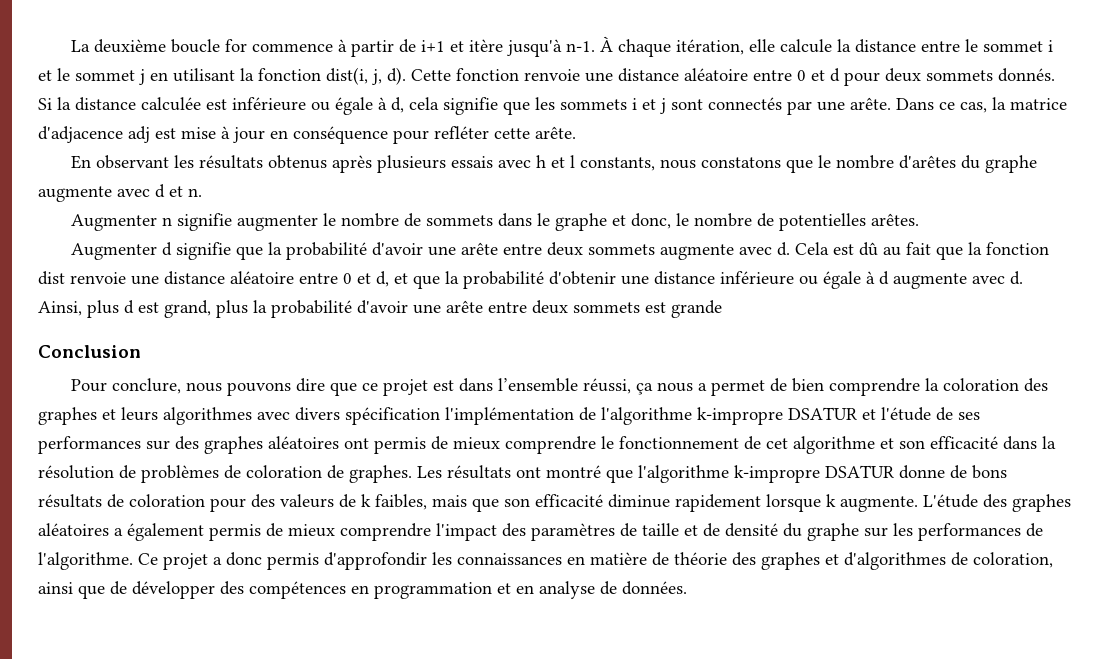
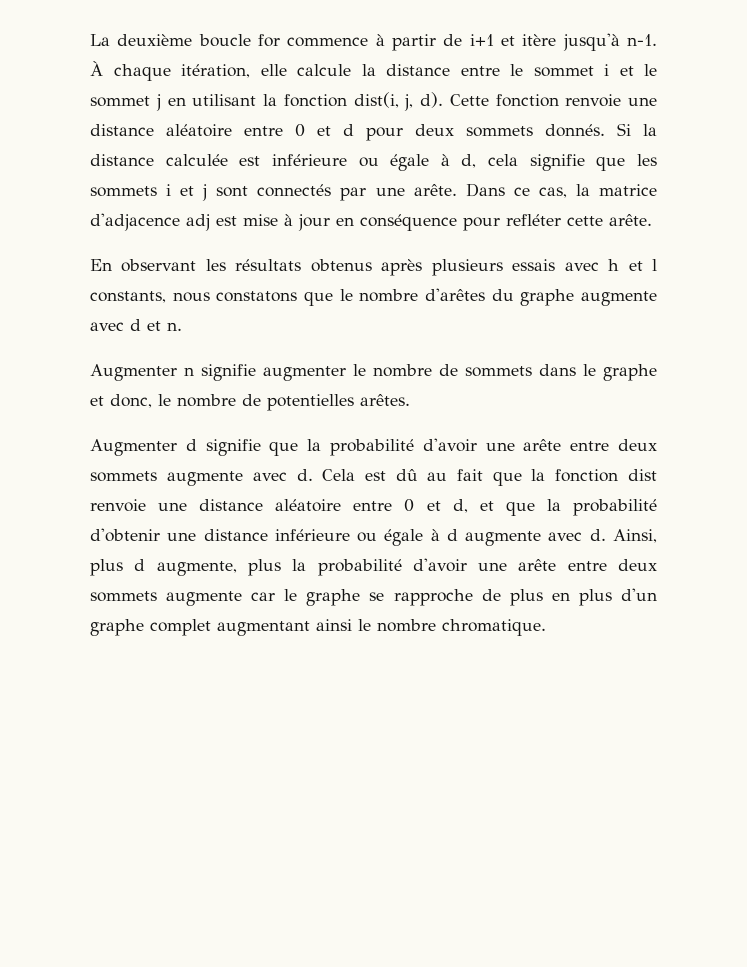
- Ainsi, plus d est grand, plus la probabilité d'avoir une arête entre deux sommets est grande
- Conclusion
- Pour conclure, nous pouvons dire que ce projet est dans l’ensemble réussi, ça nous a permet de bien comprendre la coloration des graphes et leurs algorithmes avec divers spécification l'implémentation de l'algorithme k-impropre DSATUR et l'étude de ses performances sur des graphes aléatoires ont permis de mieux comprendre le fonctionnement de cet algorithme et son efficacité dans la résolution de problèmes de coloration de graphes. Les résultats ont montré que l'algorithme k-impropre DSATUR donne de bons résultats de coloration pour des valeurs de k faibles, mais que son efficacité diminue rapidement lorsque k augmente. L'étude des graphes aléatoires a également permis de mieux comprendre l'impact des paramètres de taille et de densité du graphe sur les performances de l'algorithme. Ce projet a donc permis d'approfondir les connaissances en matière de théorie des graphes et d'algorithmes de coloration, ainsi que de développer des compétences en programmation et en analyse de données.
+ Ainsi, plus d augmente, plus la probabilité d'avoir une arête entre deux sommets augmente car le graphe se rapproche de plus en plus d'un graphe complet augmentant ainsi le nombre chromatique.

